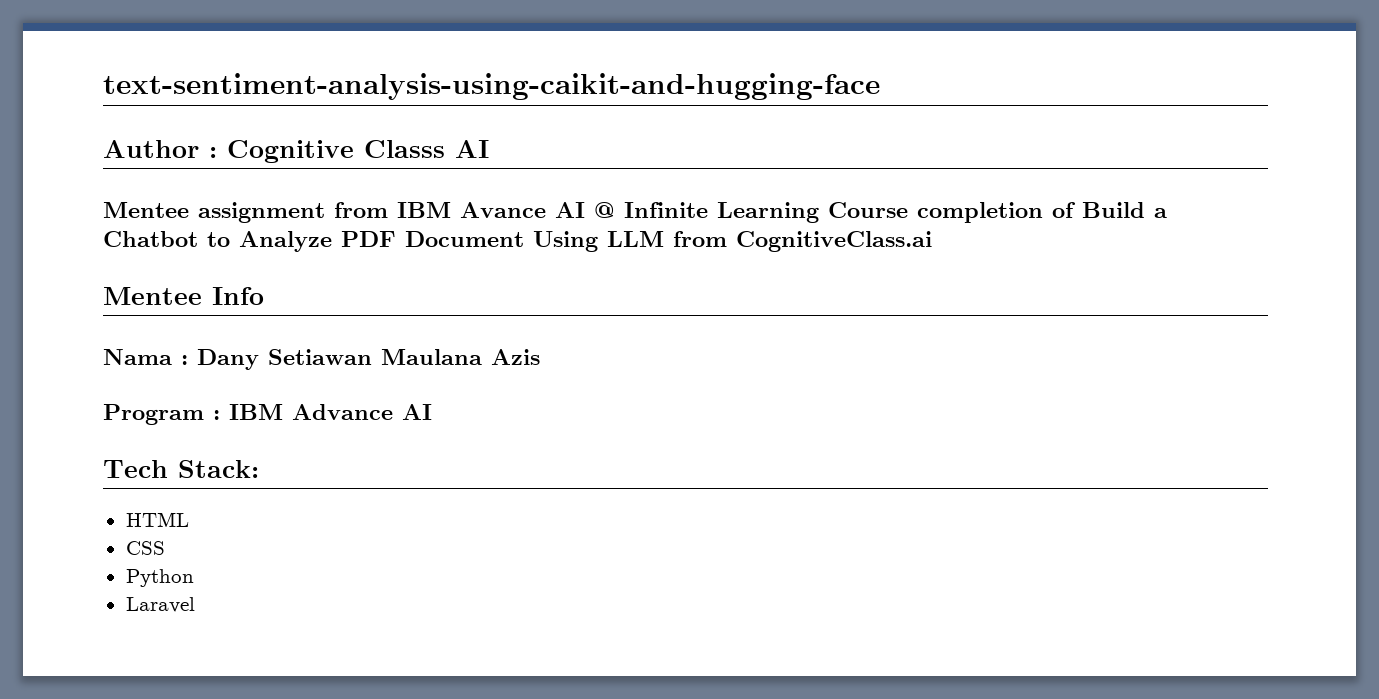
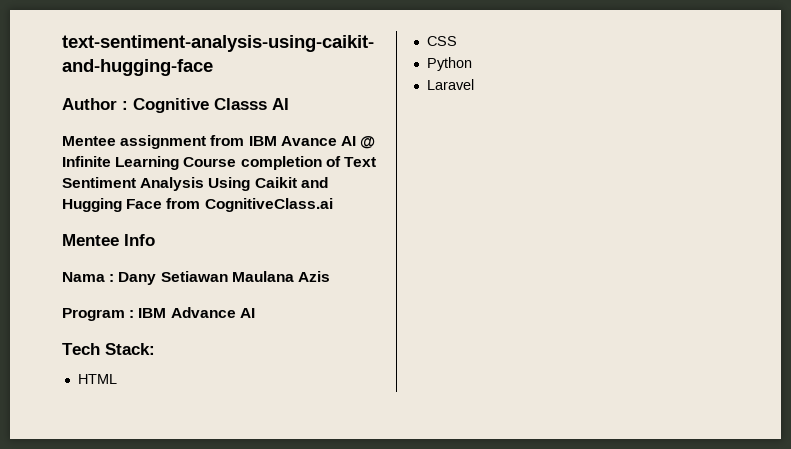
- Mentee assignment from IBM Avance AI @ Infinite Learning Course completion of Build a Chatbot to Analyze PDF Document Using LLM from CognitiveClass.ai
+ Mentee assignment from IBM Avance AI @ Infinite Learning Course completion of Text Sentiment Analysis Using Caikit and Hugging Face from CognitiveClass.ai

